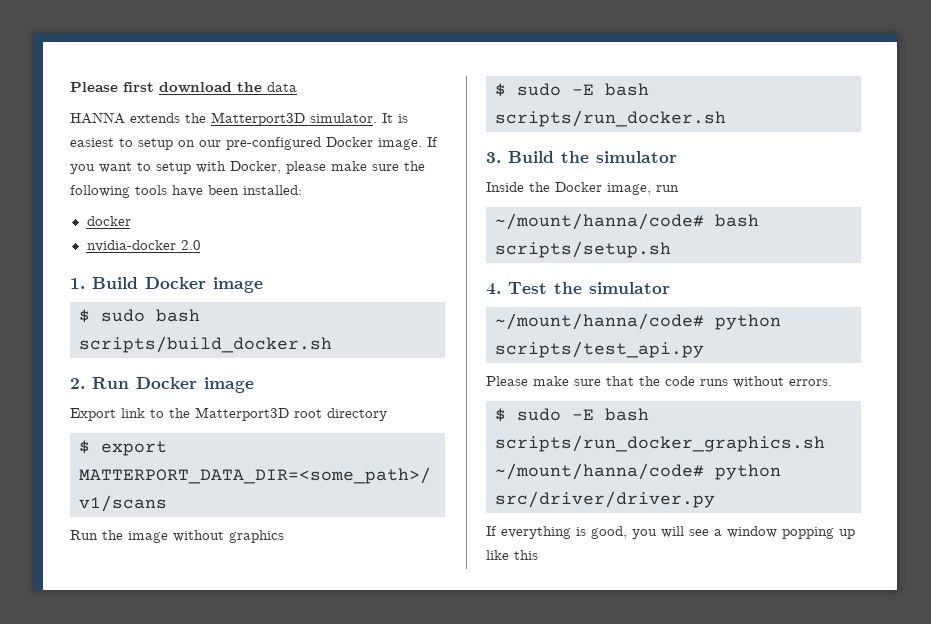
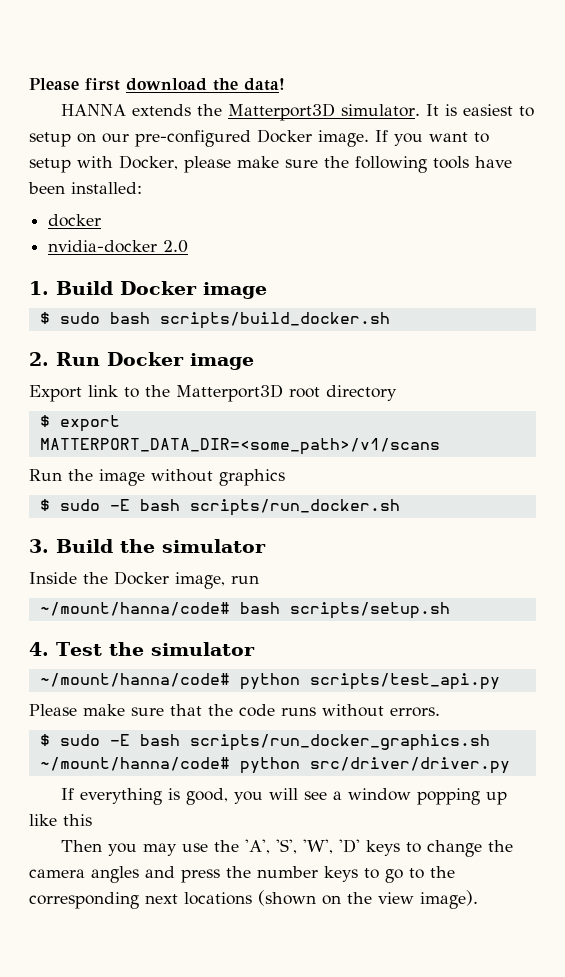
- Please first download the data
+ Please first download the data!
+ Then you may use the 'A', 'S', 'W', 'D' keys to change the camera angles and press the number keys to go to the corresponding next locations (shown on the view image).

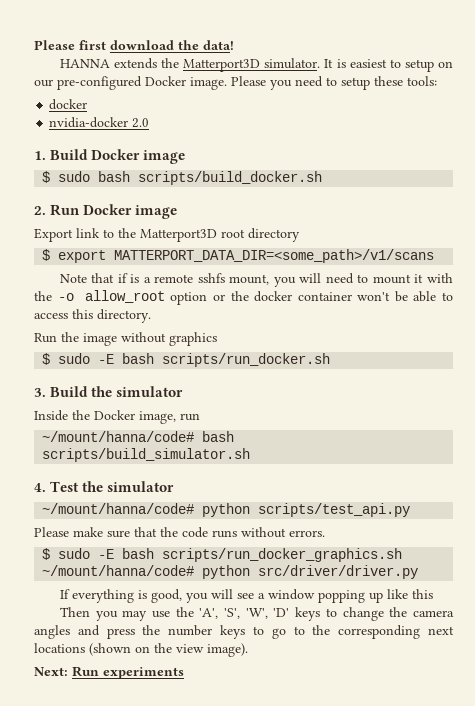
- If you want to setup with Docker, please make sure the following tools have been installed:
+ Please you need to setup these tools:
+ Note that if is a remote sshfs mount, you will need to mount it with the -o allow_root option or the docker container won't be able to access this directory.
- ~/mount/hanna/code# bash scripts/setup.sh
+ ~/mount/hanna/code# bash scripts/build_simulator.sh
+ Next: Run experiments

